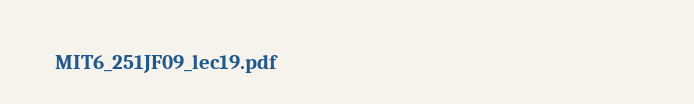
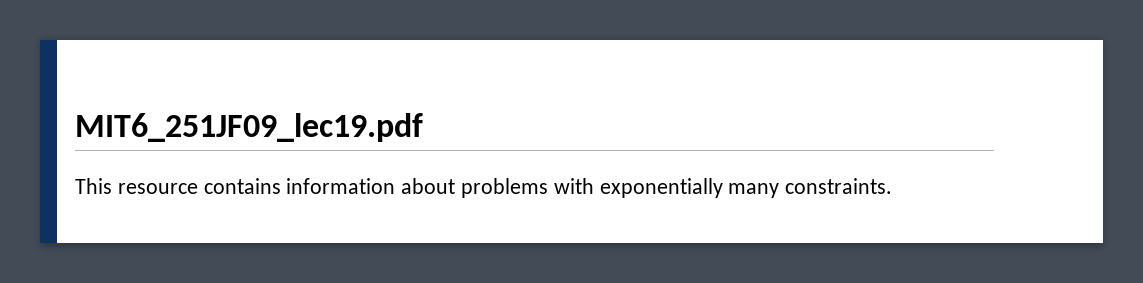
+ This resource contains information about problems with exponentially many constraints.

